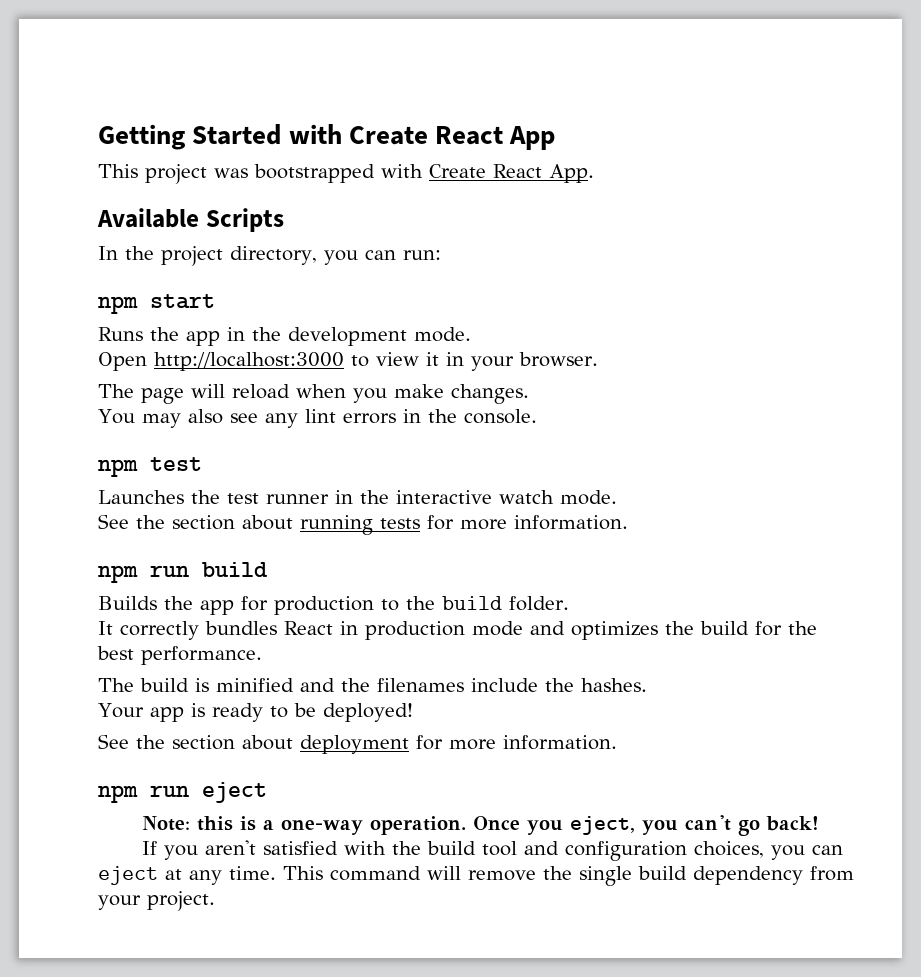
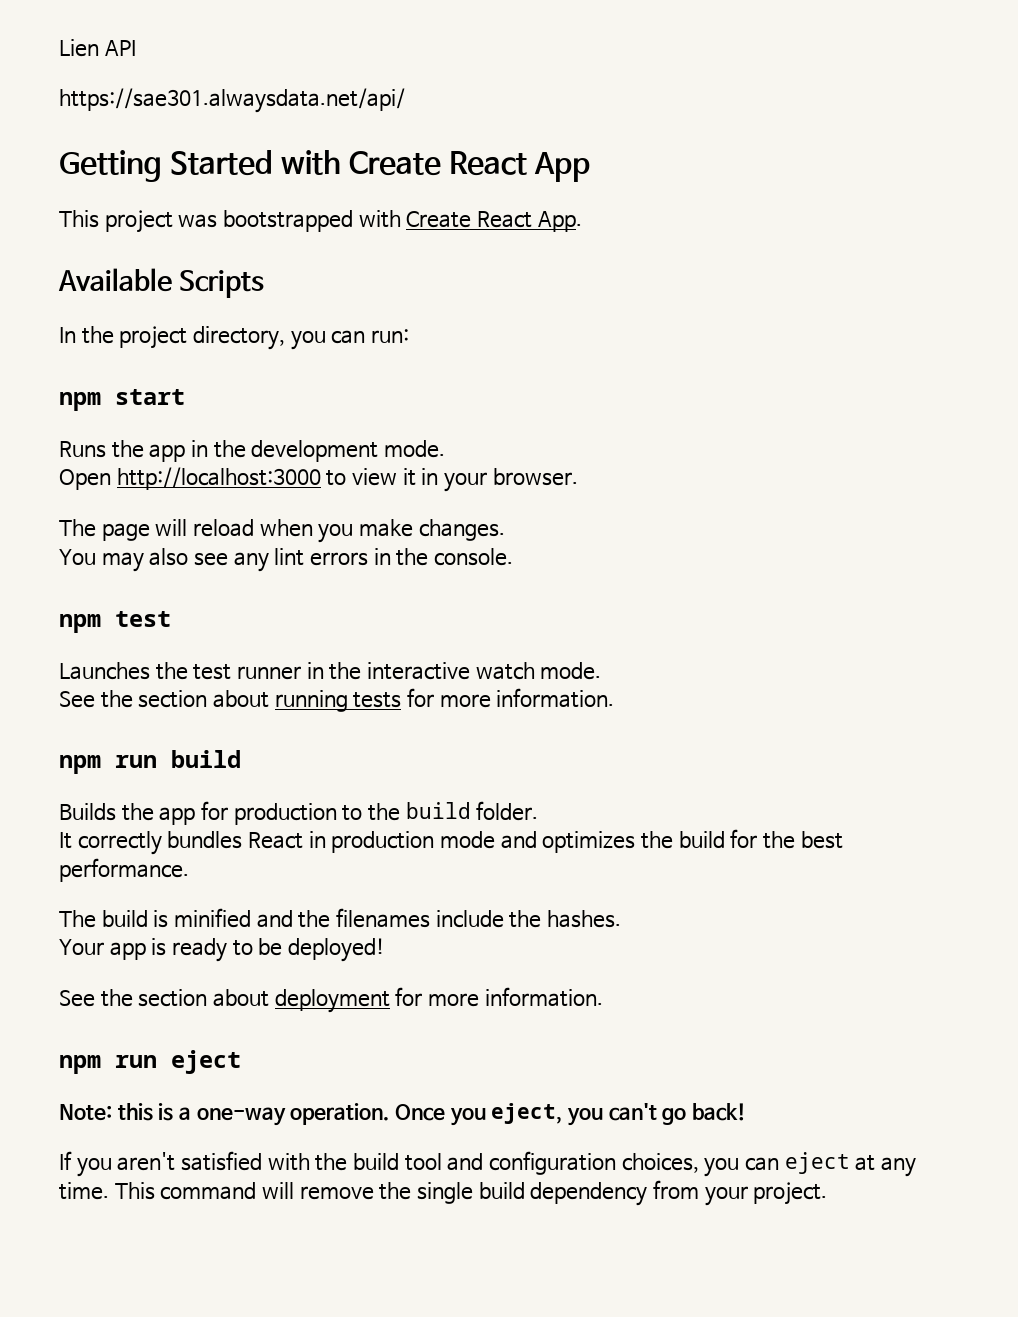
+ Lien API
+ https://sae301.alwaysdata.net/api/

